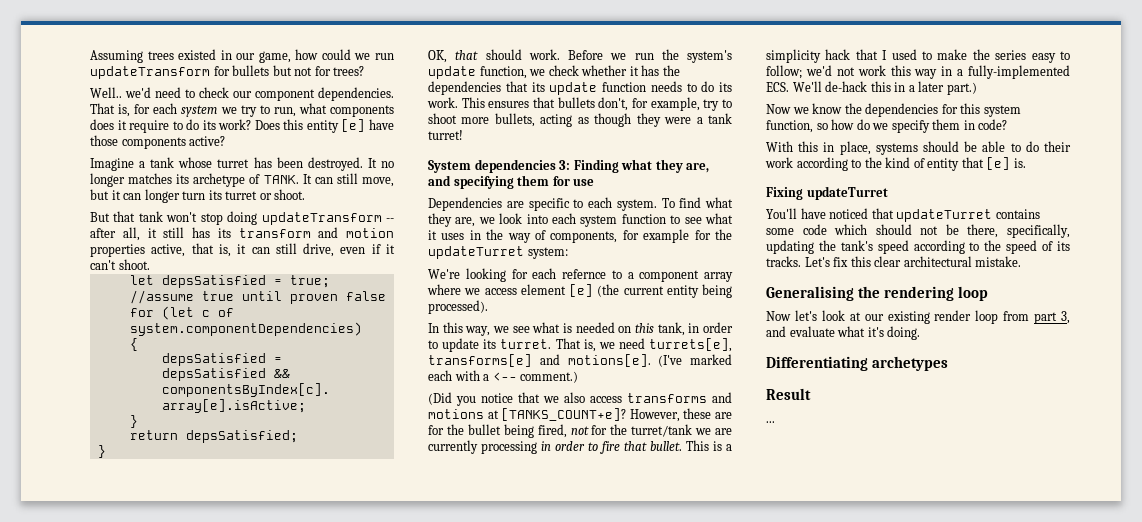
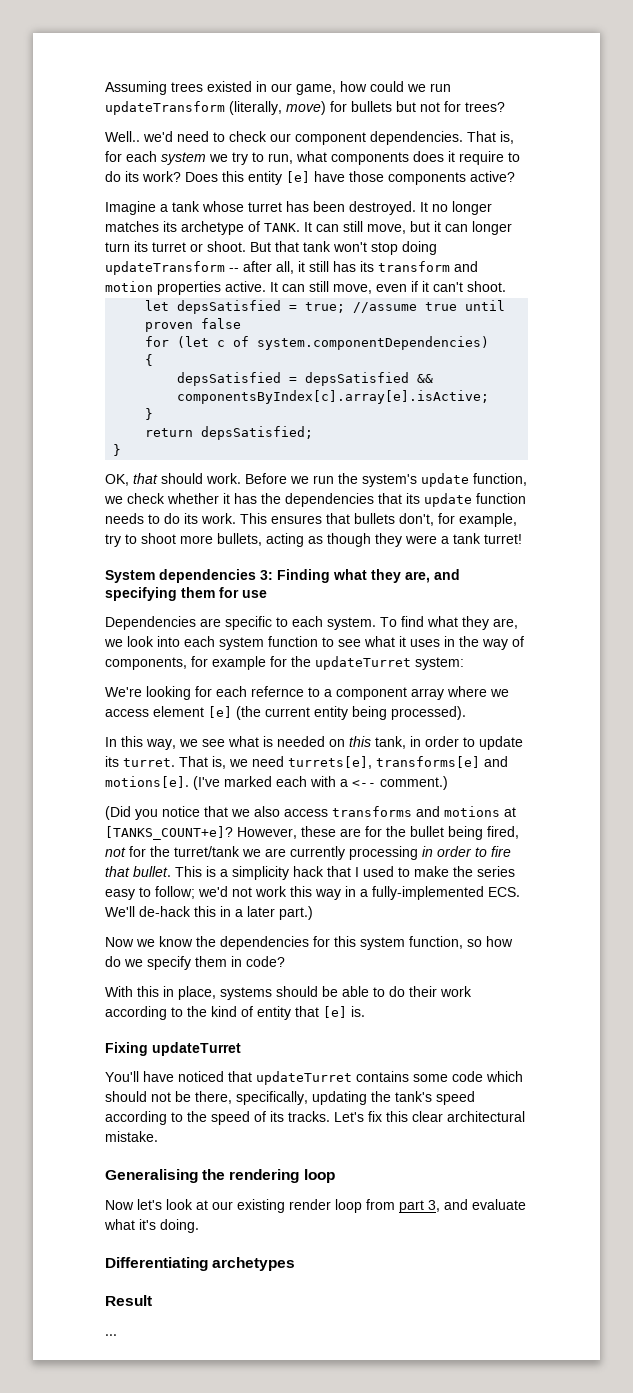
- Assuming trees existed in our game, how could we run updateTransform for bullets but not for trees?
+ Assuming trees existed in our game, how could we run updateTransform (literally, move) for bullets but not for trees?
- It can still move, but it can longer turn its turret or shoot.
- But that tank won't stop doing updateTransform -- after all, it still has its transform and motion properties active, that is, it can still drive, even if it can't shoot.
+ It can still move, but it can longer turn its turret or shoot. But that tank won't stop doing updateTransform -- after all, it still has its transform and motion properties active. It can still move, even if it can't shoot.

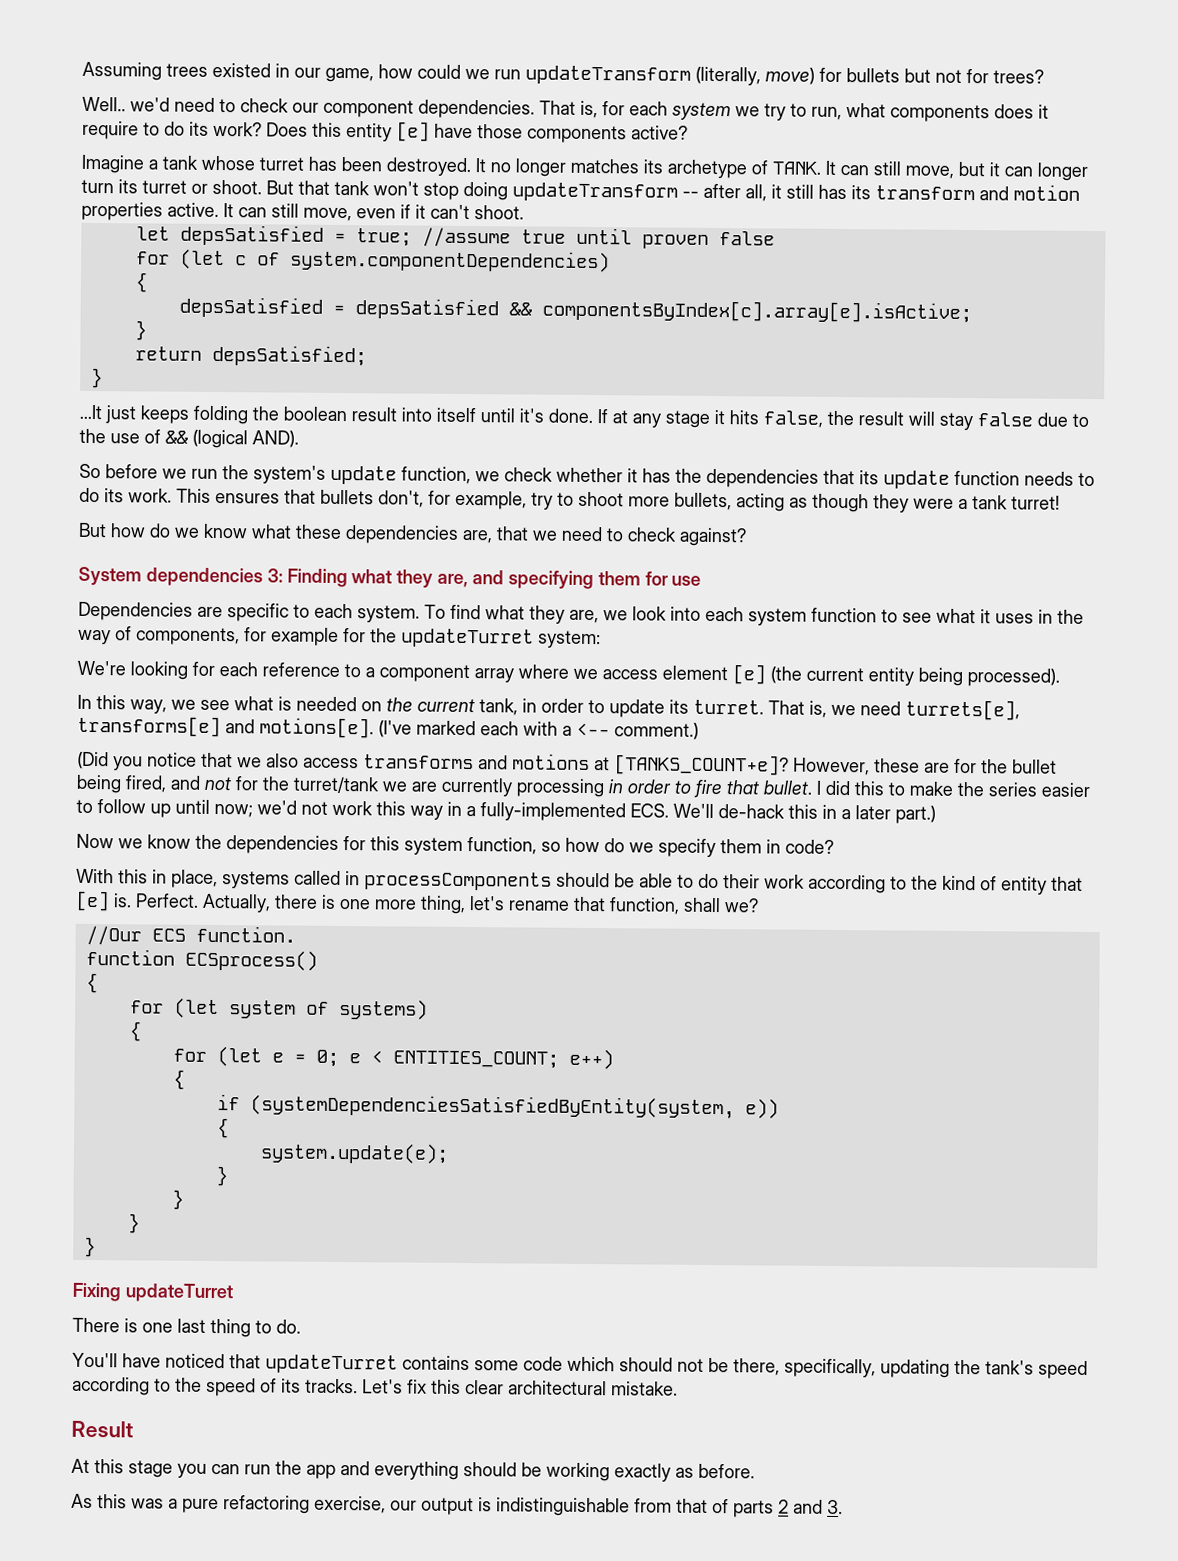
- OK, that should work. Before we run the system's update function, we check whether it has the dependencies that its update function needs to do its work.
+ ...It just keeps folding the boolean result into itself until it's done. If at any stage it hits false, the result will stay false due to the use of && (logical AND).
+ So before we run the system's update function, we check whether it has the dependencies that its update function needs to do its work.
+ But how do we know what these dependencies are, that we need to check against?
- We're looking for each refernce to a component array where we access element [e] (the current entity being processed).
+ We're looking for each reference to a component array where we access element [e] (the current entity being processed).
- In this way, we see what is needed on this tank, in order to update its turret.
+ In this way, we see what is needed on the current tank, in order to update its turret.
- However, these are for the bullet being fired, not for the turret/tank we are currently processing in order to fire that bullet.
+ However, these are for the bullet being fired, and not for the turret/tank we are currently processing in order to fire that bullet.
- This is a simplicity hack that I used to make the series easy to follow; we'd not work this way in a fully-implemented ECS. We'll de-hack this in a later part.)
+ I did this to make the series easier to follow up until now; we'd not work this way in a fully-implemented ECS. We'll de-hack this in a later part.)
- With this in place, systems should be able to do their work according to the kind of entity that [e] is.
+ With this in place, systems called in processComponents should be able to do their work according to the kind of entity that [e] is. Perfect. Actually, there is one more thing, let's rename that function, shall we?
+ //Our ECS function.
+ function ECSprocess()
+ {
+ for (let system of systems)
+ {
+ for (let e = 0; e < ENTITIES_COUNT; e++)
+ {
+ if (systemDependenciesSatisfiedByEntity(system, e))
+ {
+ system.update(e);
+ }
+ }
+ }
+ }
  Fixing updateTurret
+ There is one last thing to do.
- Generalising the rendering loop
- Now let's look at our existing render loop from part 3, and evaluate what it's doing.
- Differentiating archetypes
  Result
- ...
+ At this stage you can run the app and everything should be working exactly as before.
+ As this was a pure refactoring exercise, our output is indistinguishable from that of parts 2 and 3.

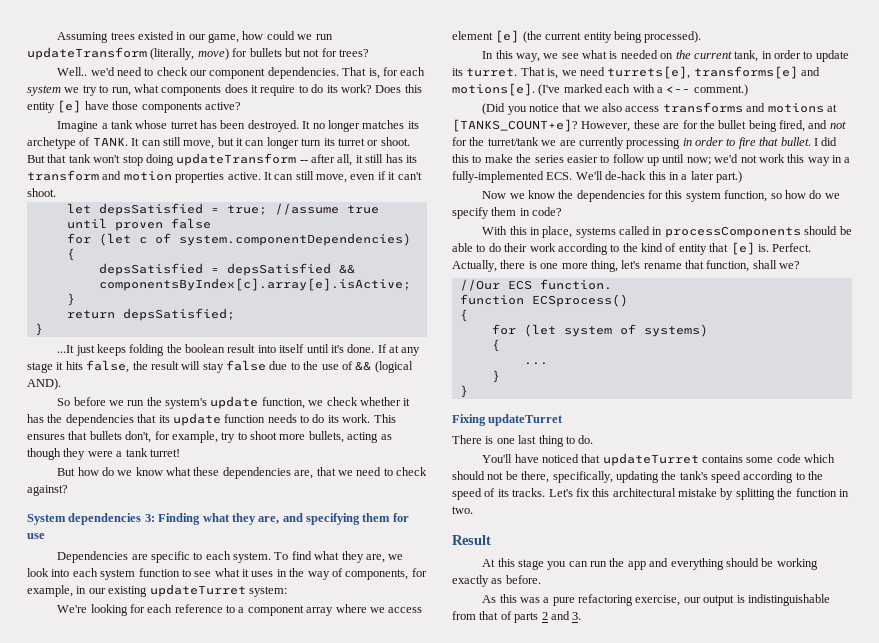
- To find what they are, we look into each system function to see what it uses in the way of components, for example for the updateTurret system:
+ To find what they are, we look into each system function to see what it uses in the way of components, for example, in our existing updateTurret system:
- for (let e = 0; e < ENTITIES_COUNT; e++)
- {
- if (systemDependenciesSatisfiedByEntity(system, e))
- {
- system.update(e);
- }
- }
+ ...
- Let's fix this clear architectural mistake.
+ Let's fix this architectural mistake by splitting the function in two.

